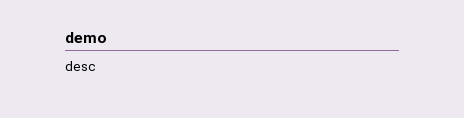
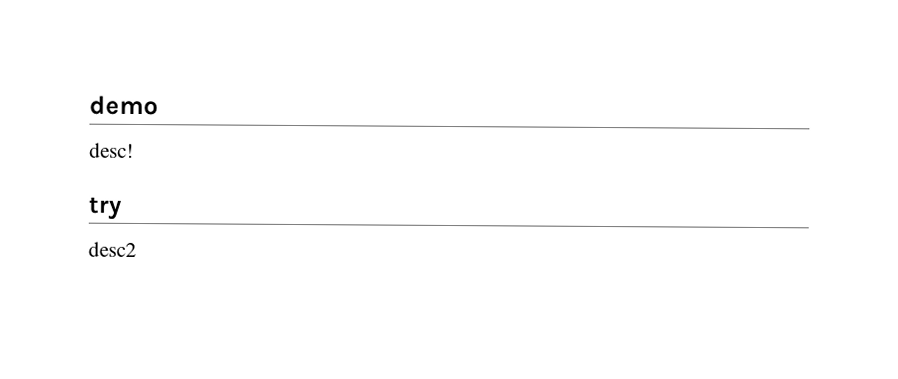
- desc
+ desc!
+ try
+ desc2

